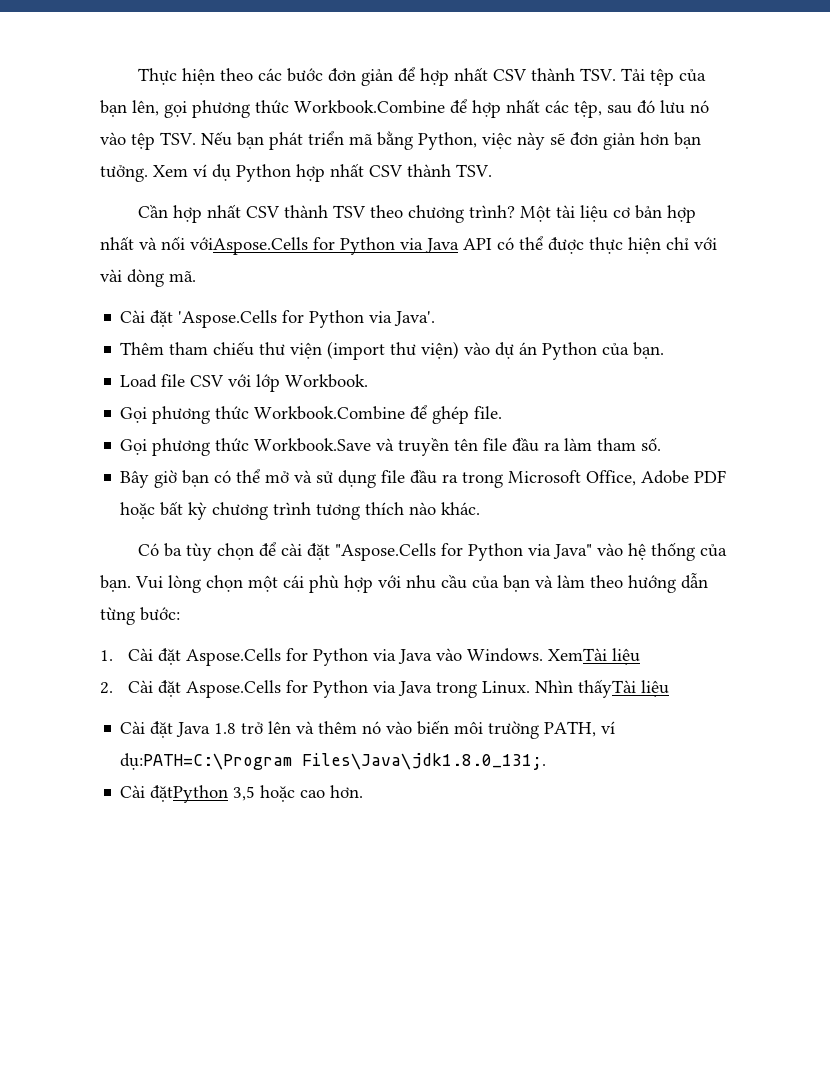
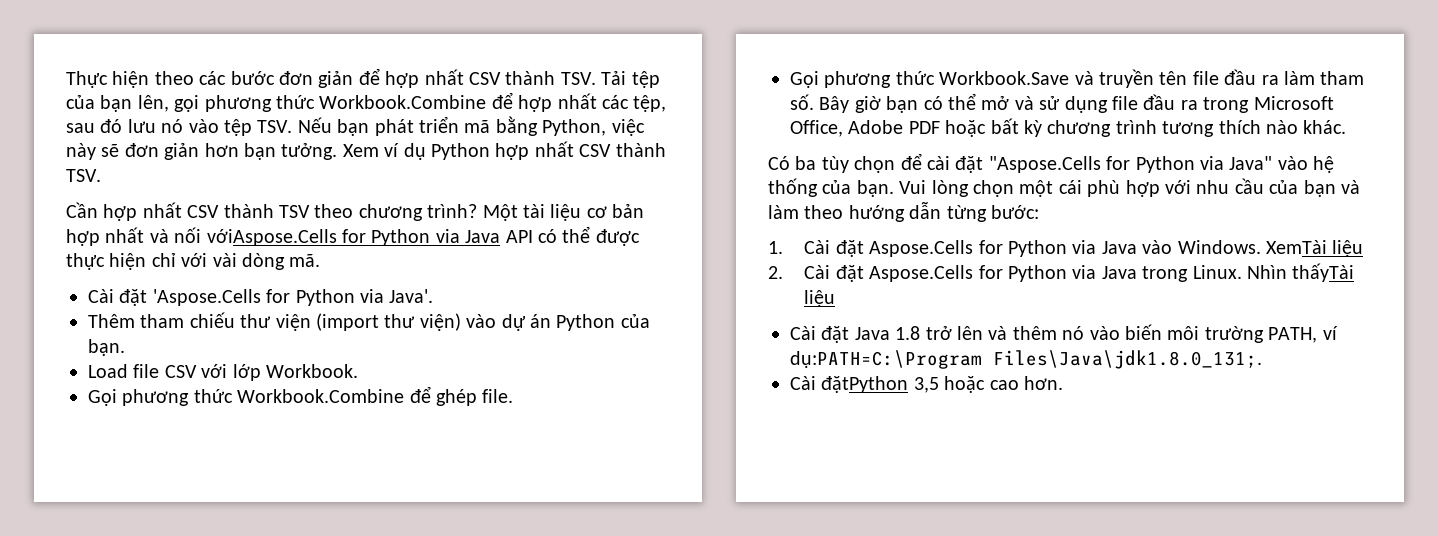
- Gọi phương thức Workbook.Save và truyền tên file đầu ra làm tham số.
- Bây giờ bạn có thể mở và sử dụng file đầu ra trong Microsoft Office, Adobe PDF hoặc bất kỳ chương trình tương thích nào khác.
+ Gọi phương thức Workbook.Save và truyền tên file đầu ra làm tham số. Bây giờ bạn có thể mở và sử dụng file đầu ra trong Microsoft Office, Adobe PDF hoặc bất kỳ chương trình tương thích nào khác.

